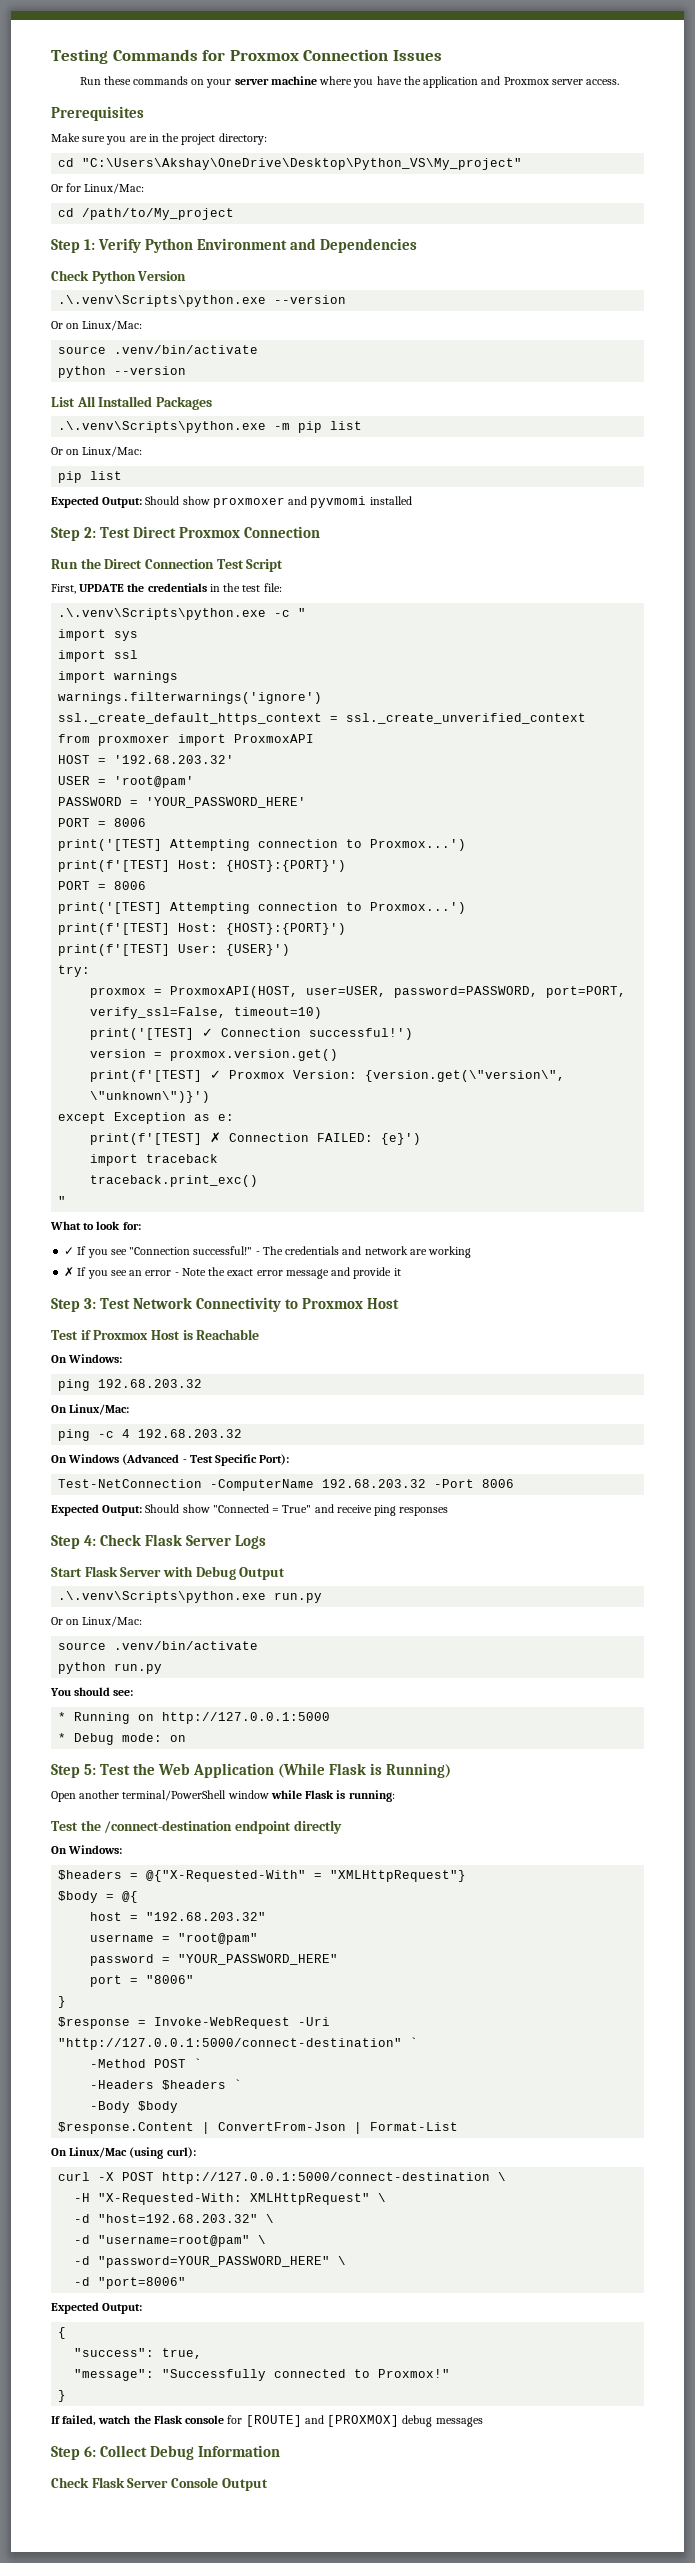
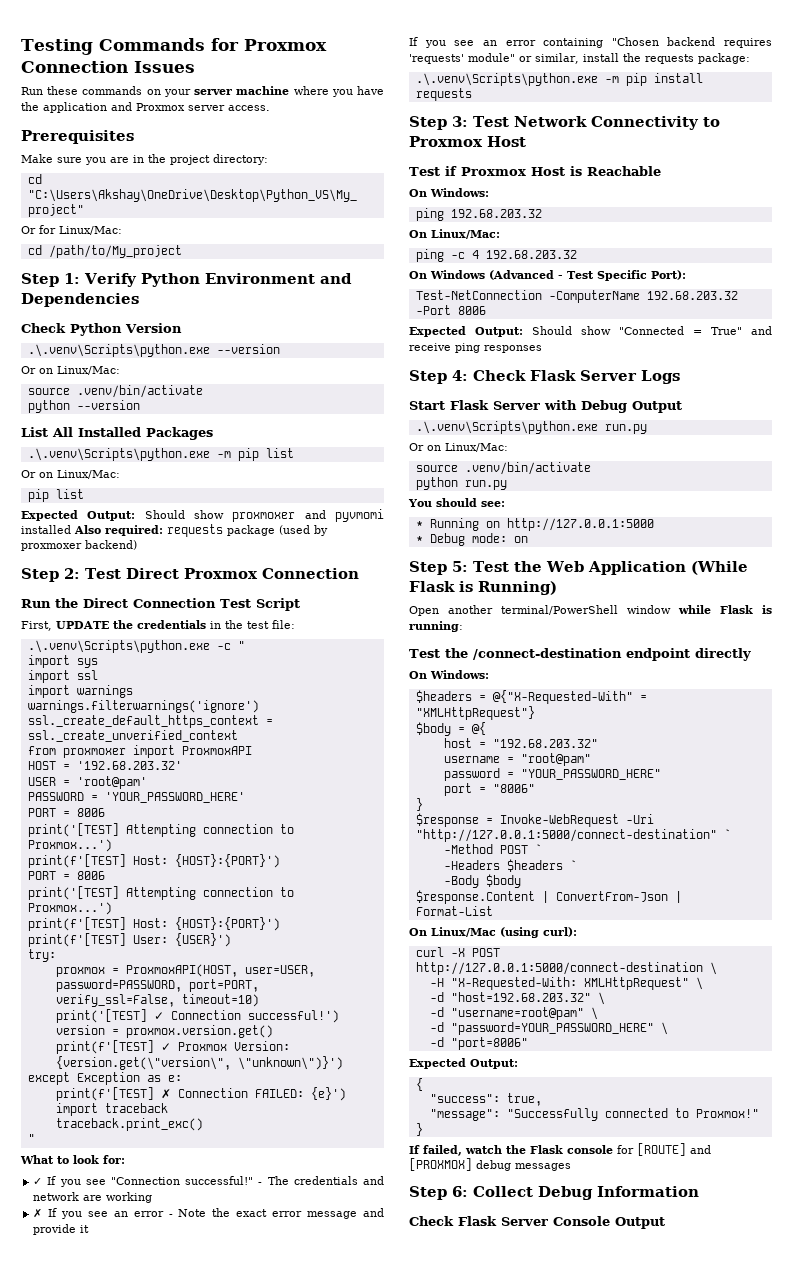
- Expected Output: Should show proxmoxer and pyvmomi installed
+ Expected Output: Should show proxmoxer and pyvmomi installed Also required: requests package (used by proxmoxer backend)
+ If you see an error containing "Chosen backend requires 'requests' module" or similar, install the requests package:
+ .\.venv\Scripts\python.exe -m pip install requests

